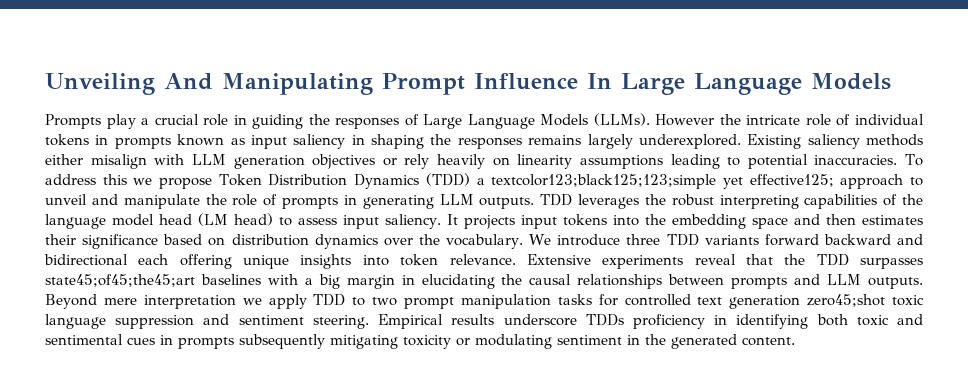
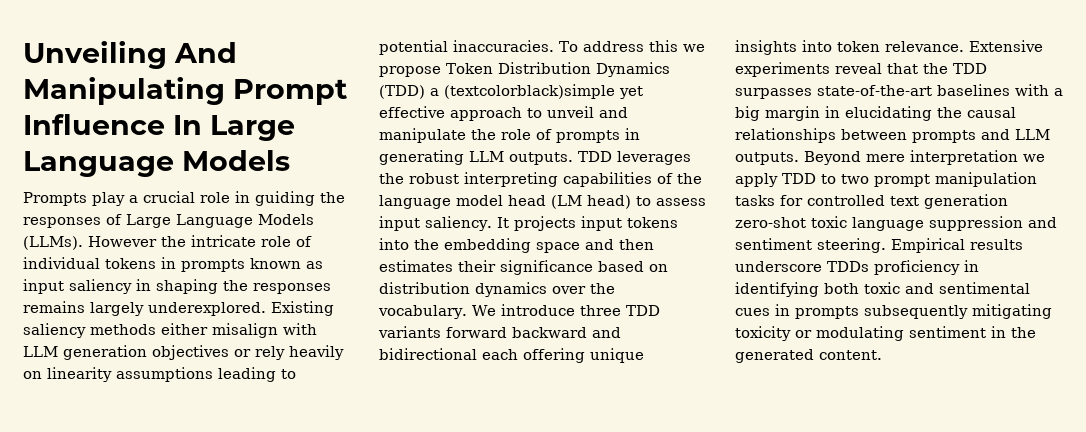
- To address this we propose Token Distribution Dynamics (TDD) a textcolor123;black125;123;simple yet effective125; approach to unveil and manipulate the role of prompts in generating LLM outputs.
+ To address this we propose Token Distribution Dynamics (TDD) a (textcolorblack)simple yet effective approach to unveil and manipulate the role of prompts in generating LLM outputs.
- Extensive experiments reveal that the TDD surpasses state45;of45;the45;art baselines with a big margin in elucidating the causal relationships between prompts and LLM outputs.
+ Extensive experiments reveal that the TDD surpasses state-of-the-art baselines with a big margin in elucidating the causal relationships between prompts and LLM outputs.
- Beyond mere interpretation we apply TDD to two prompt manipulation tasks for controlled text generation zero45;shot toxic language suppression and sentiment steering.
+ Beyond mere interpretation we apply TDD to two prompt manipulation tasks for controlled text generation zero-shot toxic language suppression and sentiment steering.

